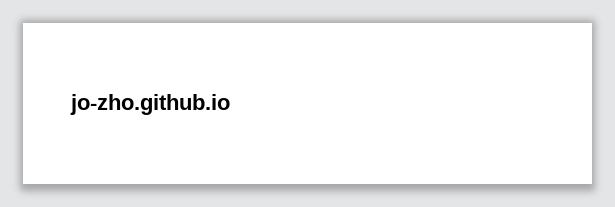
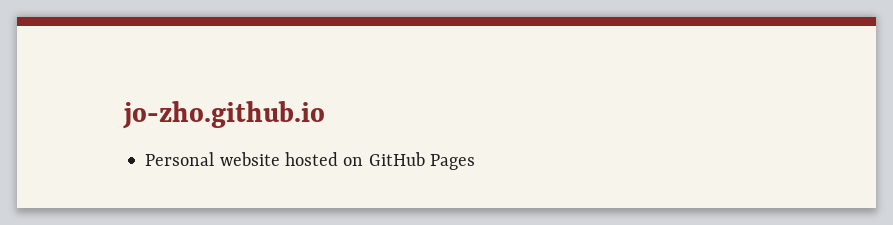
+ Personal website hosted on GitHub Pages

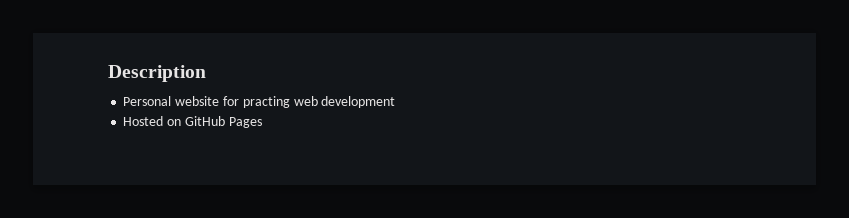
- jo-zho.github.io
+ Description
- Personal website hosted on GitHub Pages
+ Personal website for practing web development
+ Hosted on GitHub Pages

